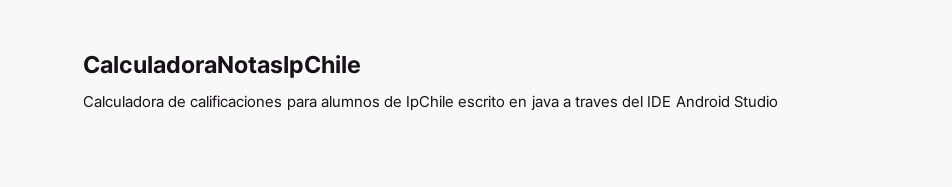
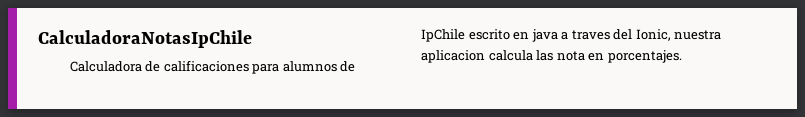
- Calculadora de calificaciones para alumnos de IpChile escrito en java a traves del IDE Android Studio
+ Calculadora de calificaciones para alumnos de IpChile escrito en java a traves del Ionic, nuestra aplicacion calcula las nota en porcentajes.

